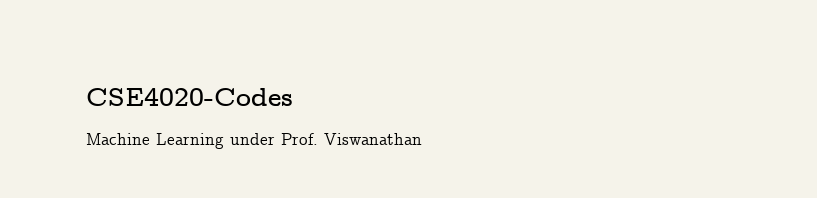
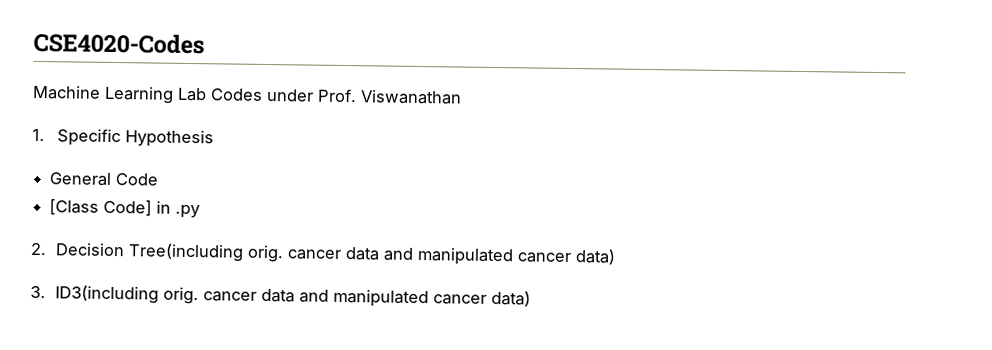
- Machine Learning under Prof. Viswanathan
+ Machine Learning Lab Codes under Prof. Viswanathan
+ 1. Specific Hypothesis
+ General Code
+ [Class Code] in .py
+ 2. Decision Tree(including orig. cancer data and manipulated cancer data)
+ 3. ID3(including orig. cancer data and manipulated cancer data)

